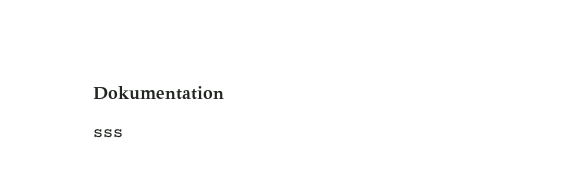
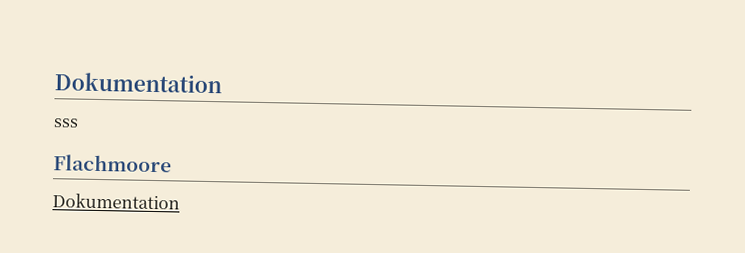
+ Flachmoore
+ Dokumentation

